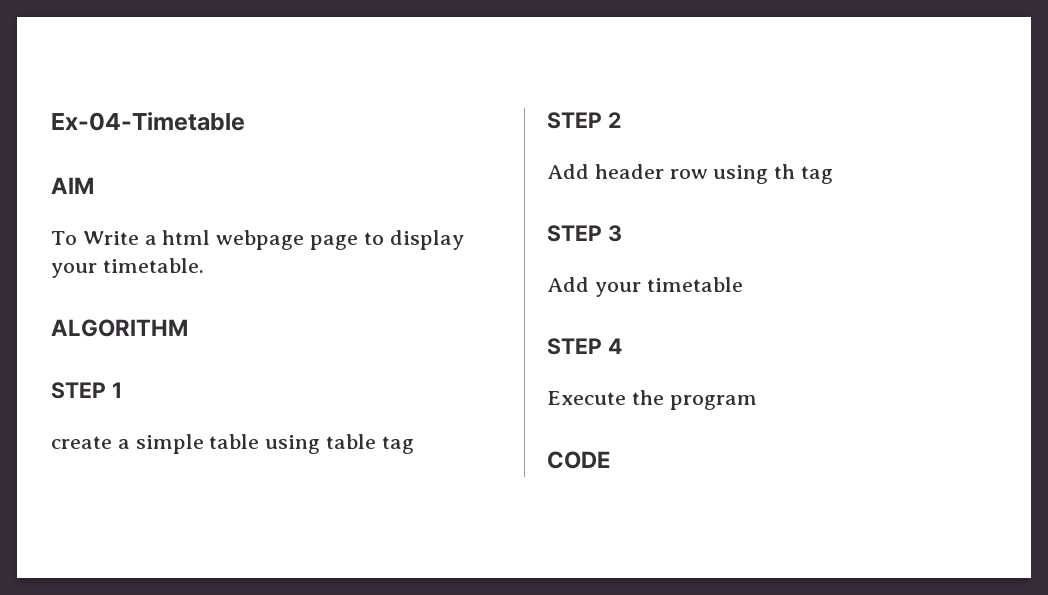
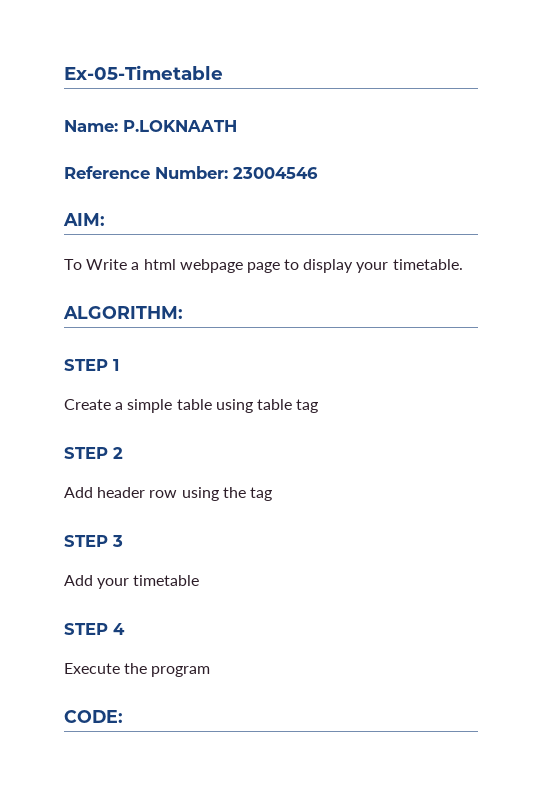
- Ex-04-Timetable
- AIM
+ Ex-05-Timetable
+ Name: P.LOKNAATH
+ Reference Number: 23004546
+ AIM:
- ALGORITHM
+ ALGORITHM:
- create a simple table using table tag
+ Create a simple table using table tag
- Add header row using th tag
+ Add header row using the tag
- CODE
+ CODE:

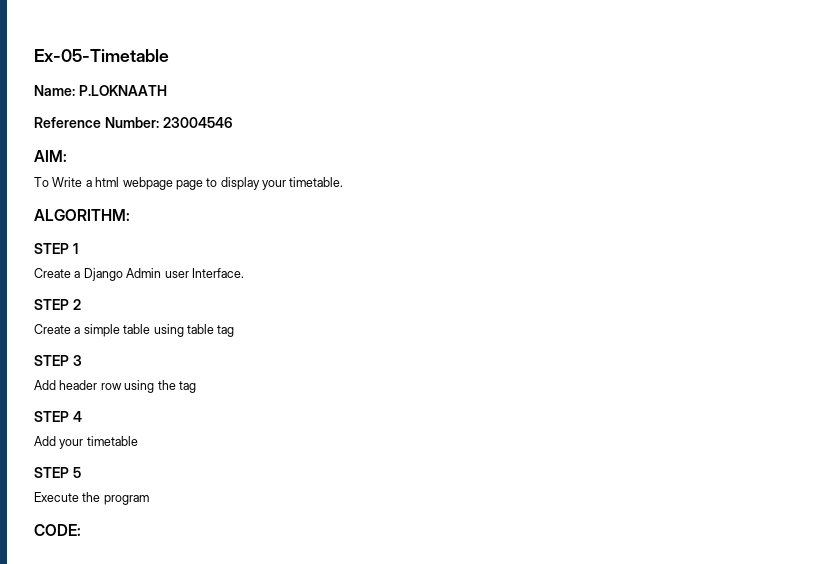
+ Create a Django Admin user Interface.
+ STEP 2
- STEP 2
+ STEP 3
- STEP 3
+ STEP 4
- STEP 4
+ STEP 5

